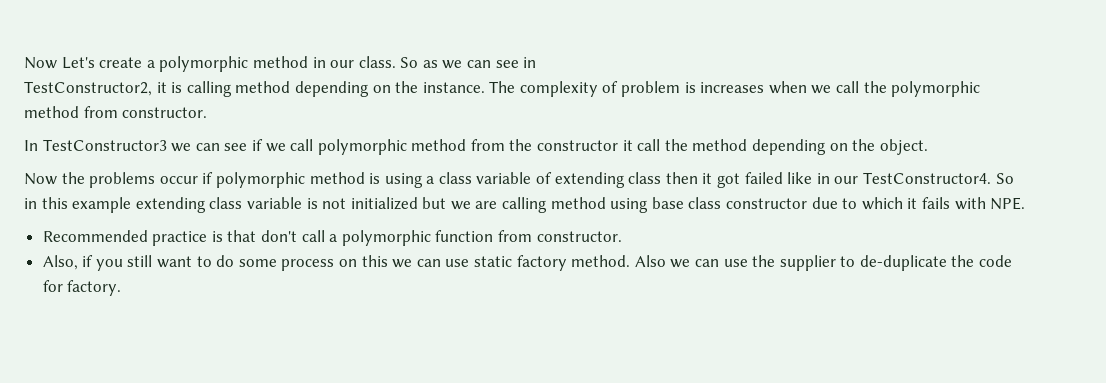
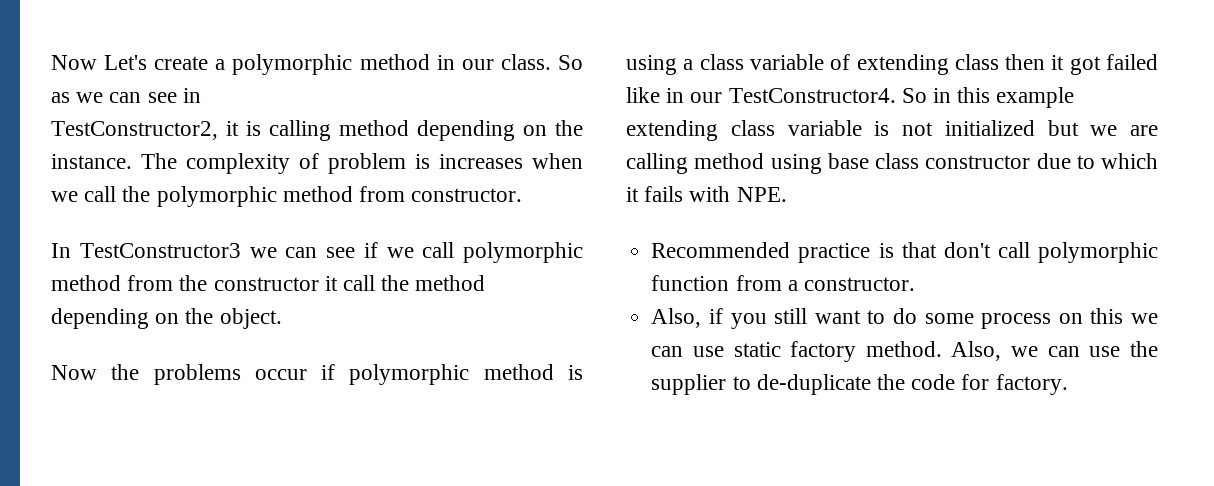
- Recommended practice is that don't call a polymorphic function from constructor.
+ Recommended practice is that don't call polymorphic function from a constructor.
- Also we can use the supplier to de-duplicate the code for factory.
+ Also, we can use the supplier to de-duplicate the code for factory.

